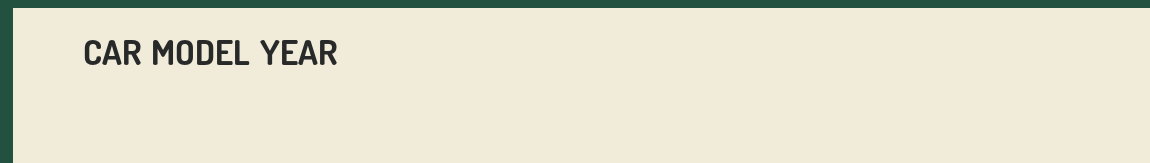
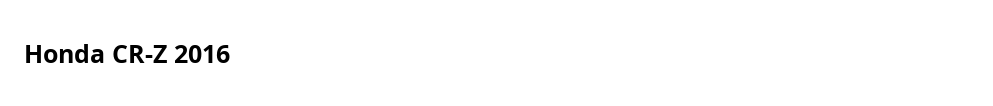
- CAR MODEL YEAR
+ Honda CR-Z 2016

